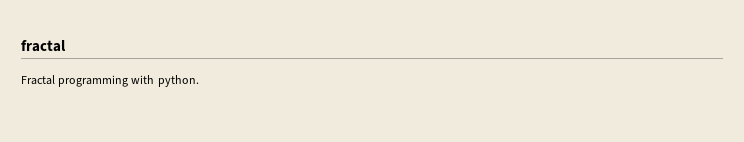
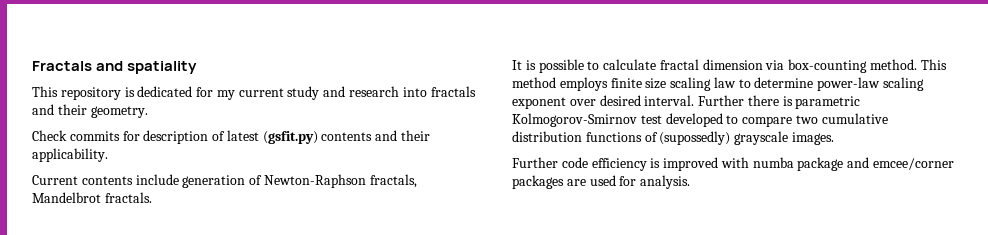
- fractal
- Fractal programming with python.
+ Fractals and spatiality
+ This repository is dedicated for my current study and research into fractals and their geometry.
+ Check commits for description of latest (gsfit.py) contents and their applicability.
+ Current contents include generation of Newton-Raphson fractals, Mandelbrot fractals.
+ It is possible to calculate fractal dimension via box-counting method. This method employs finite size scaling law to determine power-law scaling exponent over desired interval. Further there is parametric Kolmogorov-Smirnov test developed to compare two cumulative distribution functions of (supossedly) grayscale images.
+ Further code efficiency is improved with numba package and emcee/corner packages are used for analysis.

